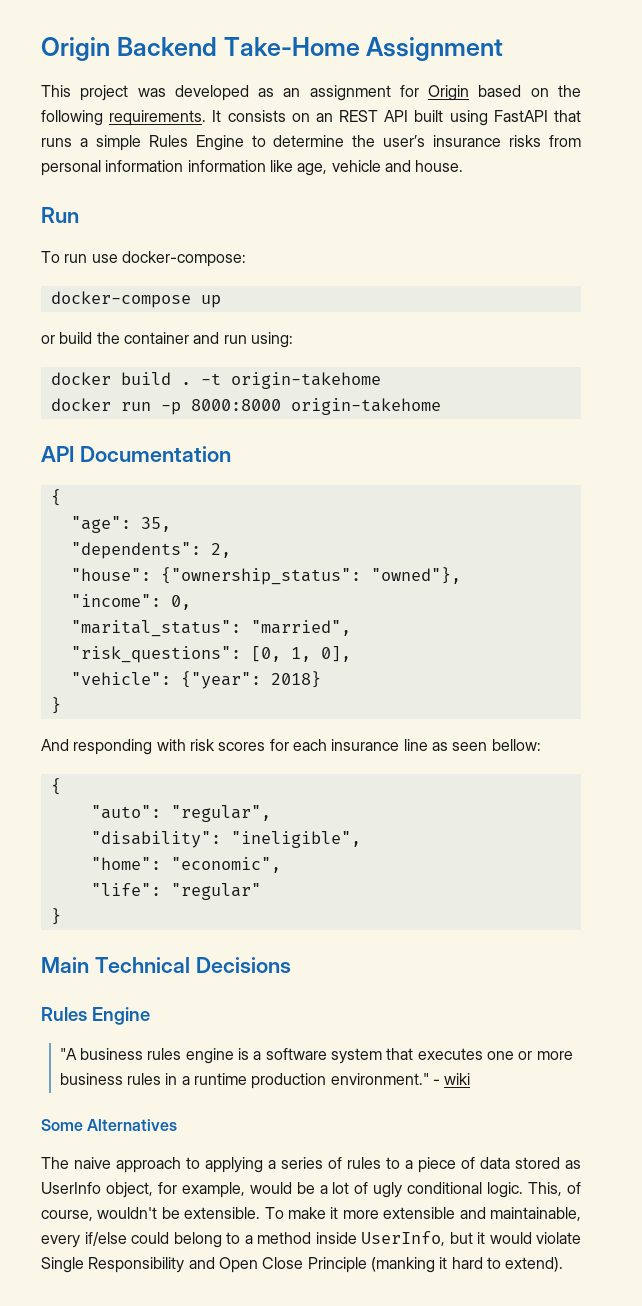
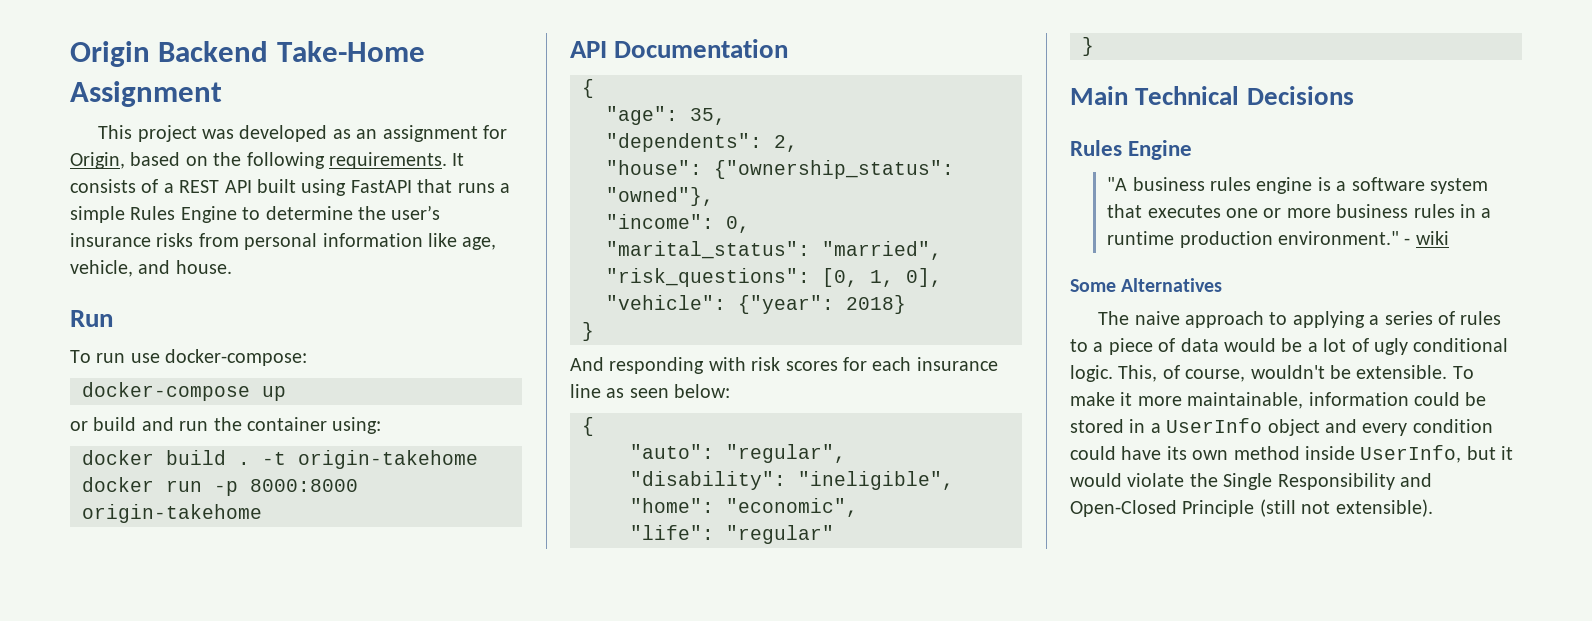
- This project was developed as an assignment for Origin based on the following requirements.
+ This project was developed as an assignment for Origin, based on the following requirements.
- It consists on an REST API built using FastAPI that runs a simple Rules Engine to determine the user’s insurance risks from personal information information like age, vehicle and house.
+ It consists of a REST API built using FastAPI that runs a simple Rules Engine to determine the user’s insurance risks from personal information like age, vehicle, and house.
- or build the container and run using:
+ or build and run the container using:
- And responding with risk scores for each insurance line as seen bellow:
+ And responding with risk scores for each insurance line as seen below:
- The naive approach to applying a series of rules to a piece of data stored as UserInfo object, for example, would be a lot of ugly conditional logic.
+ The naive approach to applying a series of rules to a piece of data would be a lot of ugly conditional logic.
- To make it more extensible and maintainable, every if/else could belong to a method inside UserInfo, but it would violate Single Responsibility and Open Close Principle (manking it hard to extend).
+ To make it more maintainable, information could be stored in a UserInfo object and every condition could have its own method inside UserInfo, but it would violate the Single Responsibility and Open-Closed Principle (still not extensible).

